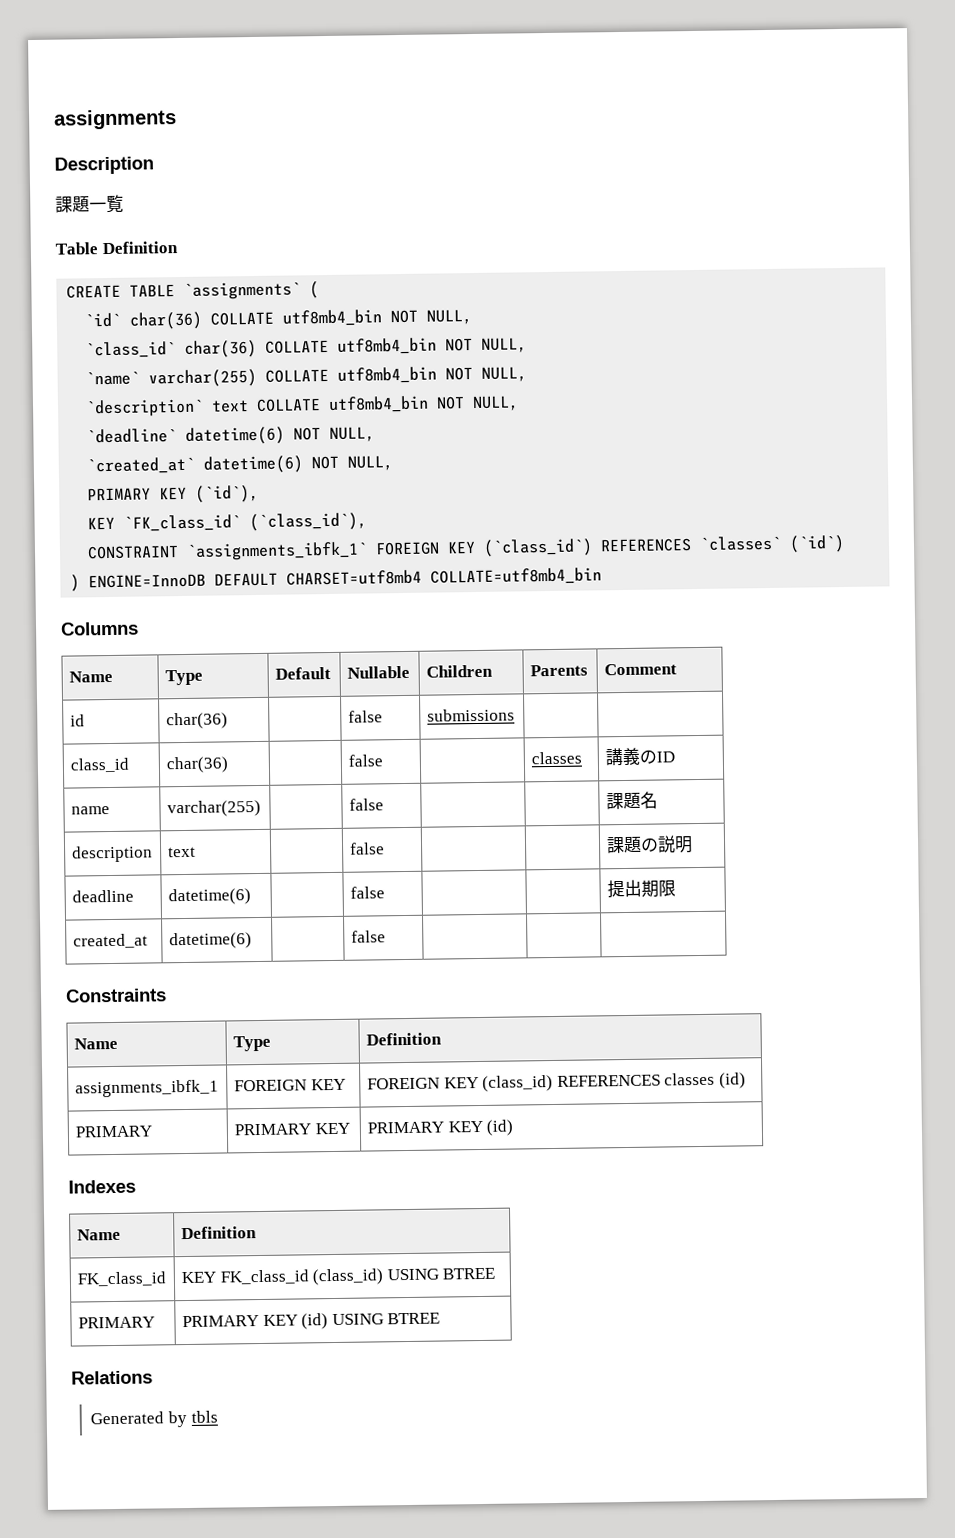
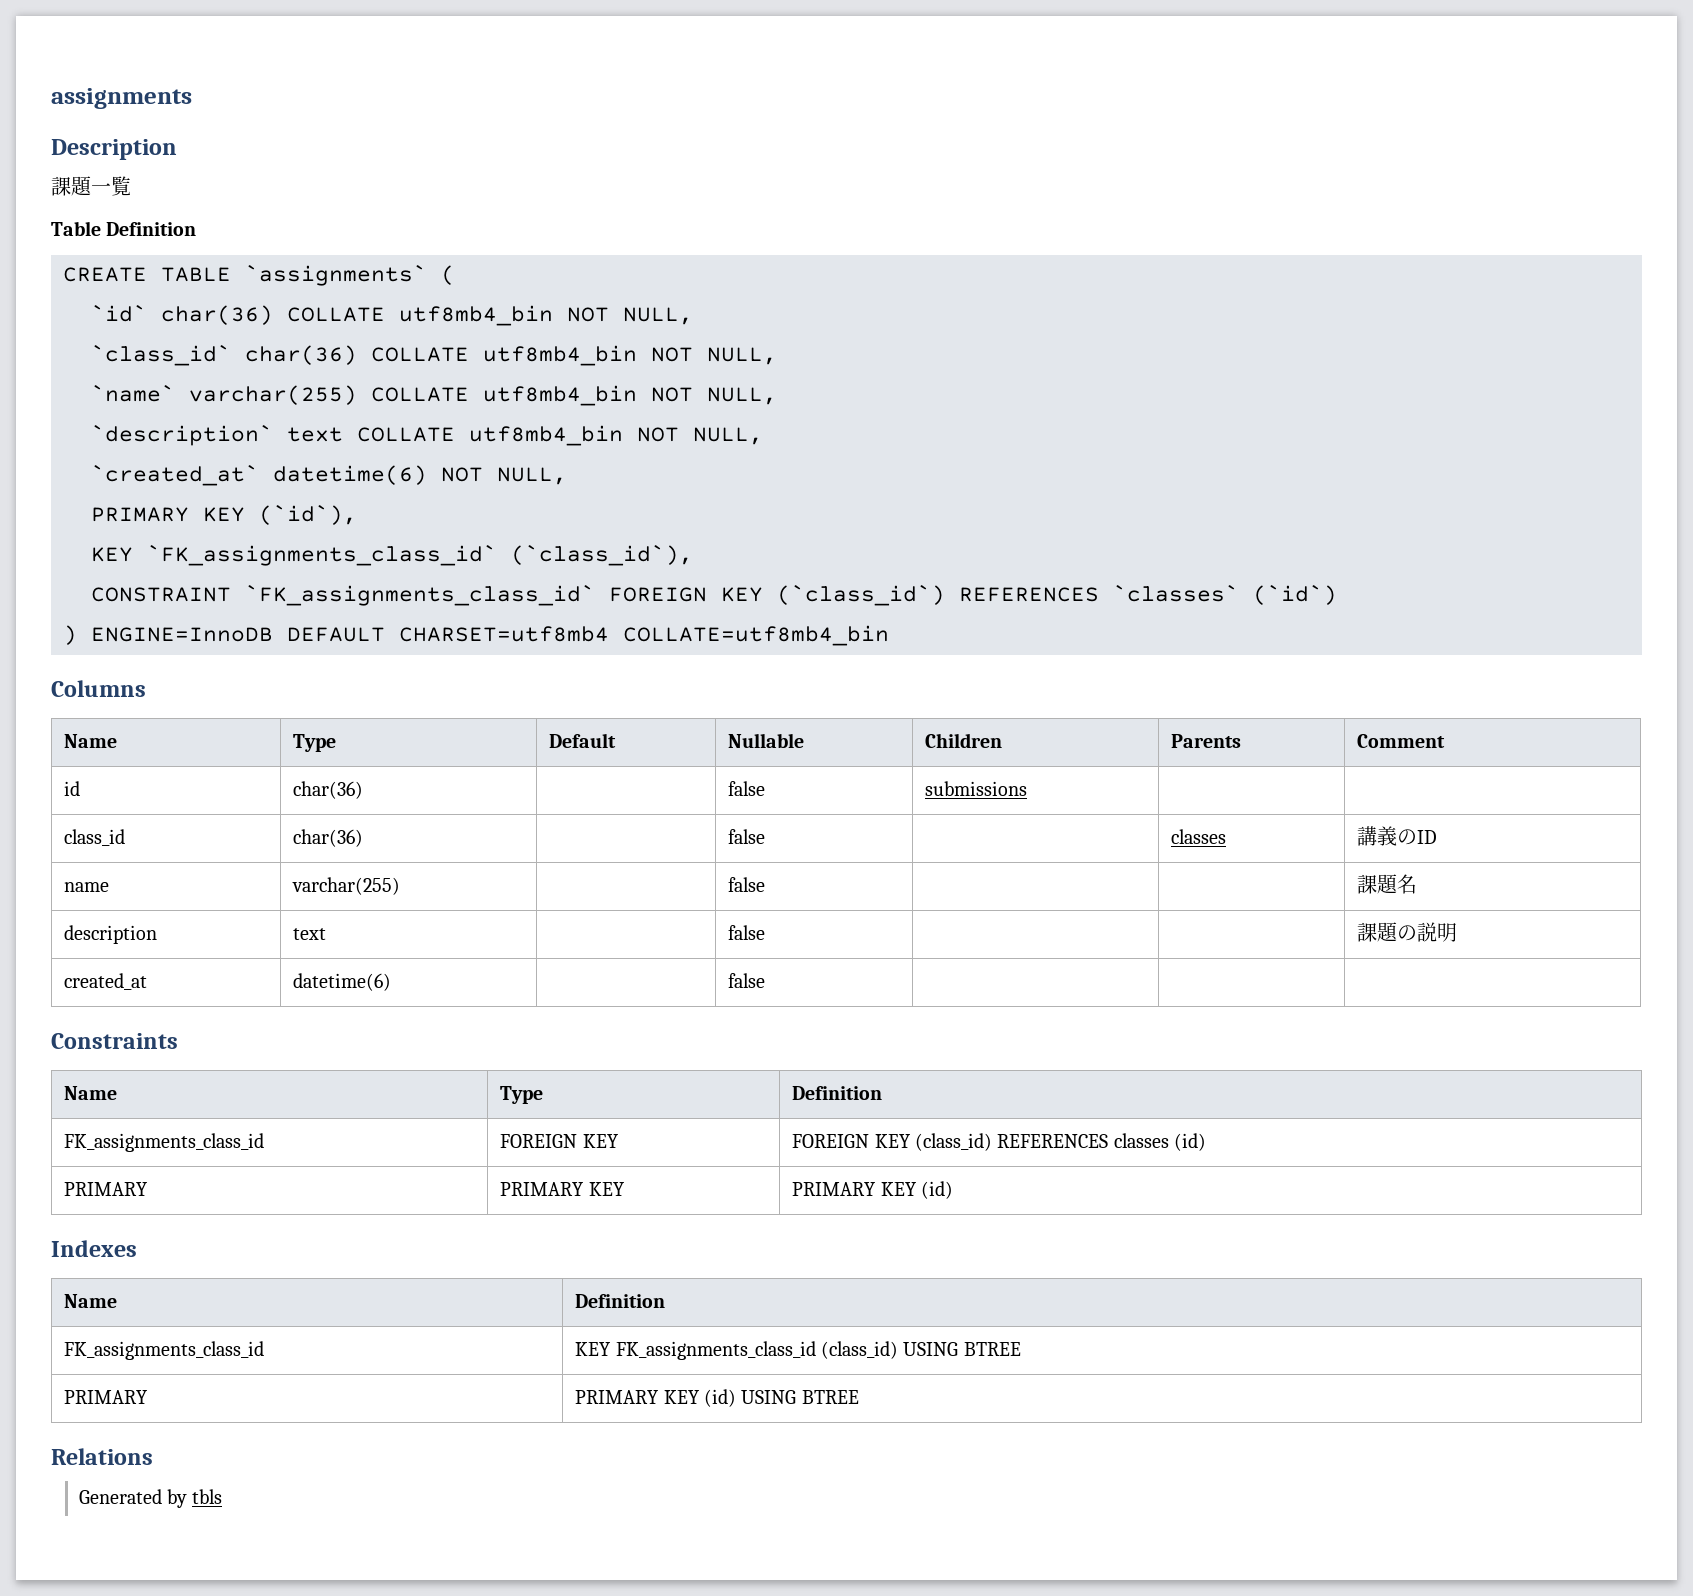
- `deadline` datetime(6) NOT NULL,
- KEY `FK_class_id` (`class_id`),
+ KEY `FK_assignments_class_id` (`class_id`),
- CONSTRAINT `assignments_ibfk_1` FOREIGN KEY (`class_id`) REFERENCES `classes` (`id`)
+ CONSTRAINT `FK_assignments_class_id` FOREIGN KEY (`class_id`) REFERENCES `classes` (`id`)
- deadline | datetime(6) | | false | | | 提出期限
- assignments_ibfk_1 | FOREIGN KEY | FOREIGN KEY (class_id) REFERENCES classes (id)
+ FK_assignments_class_id | FOREIGN KEY | FOREIGN KEY (class_id) REFERENCES classes (id)
- FK_class_id | KEY FK_class_id (class_id) USING BTREE
+ FK_assignments_class_id | KEY FK_assignments_class_id (class_id) USING BTREE

